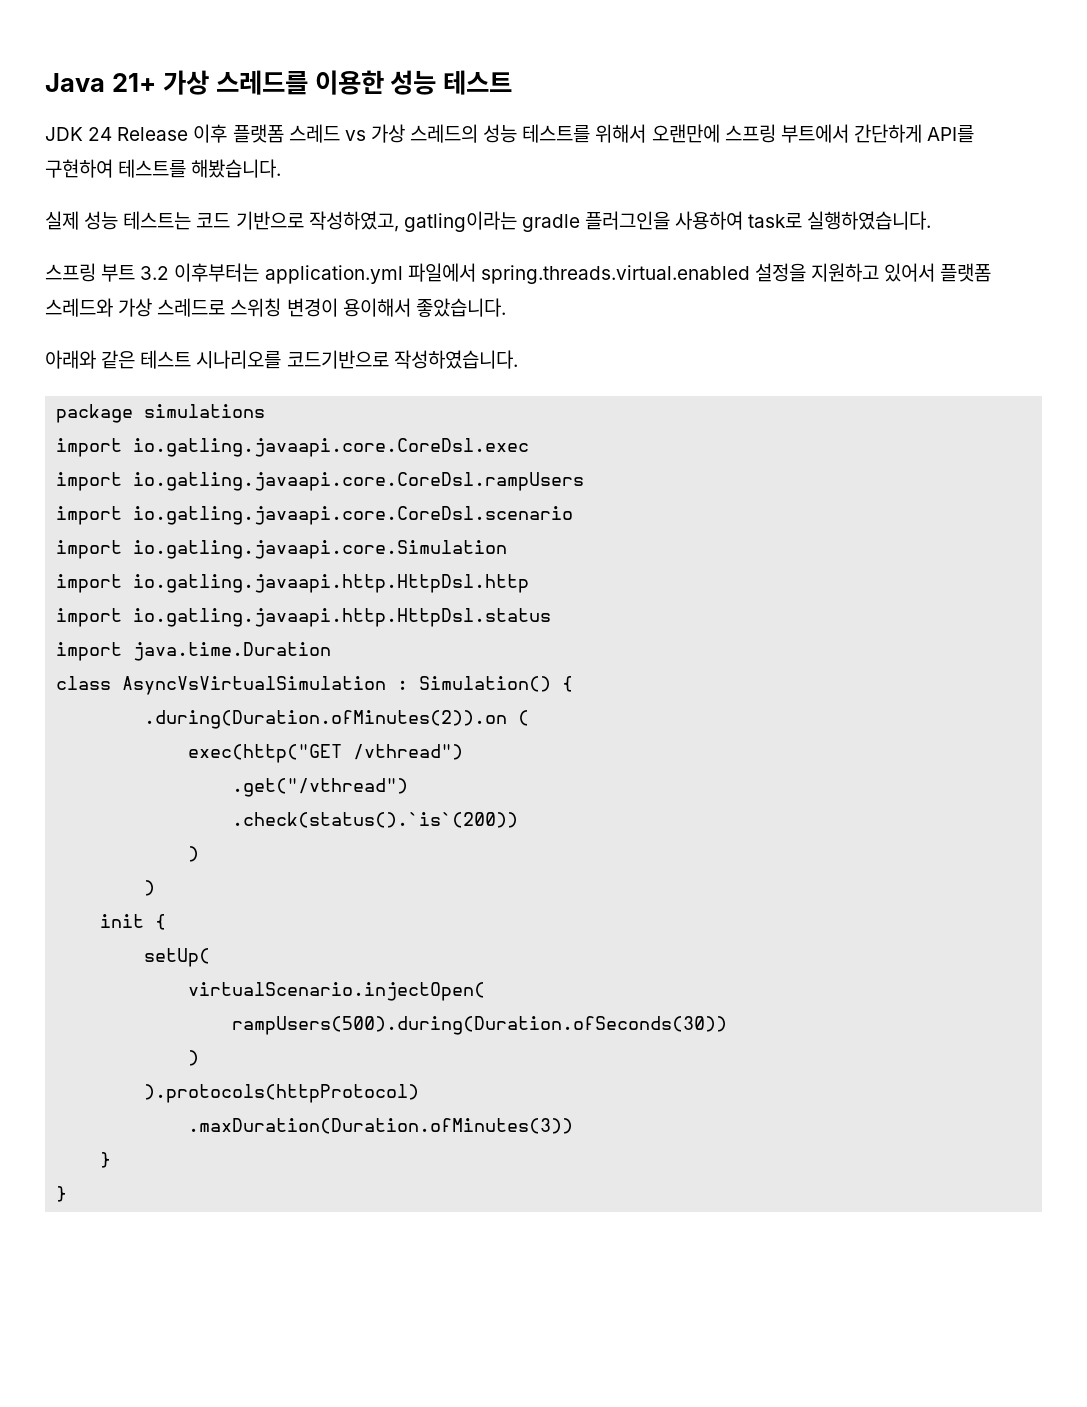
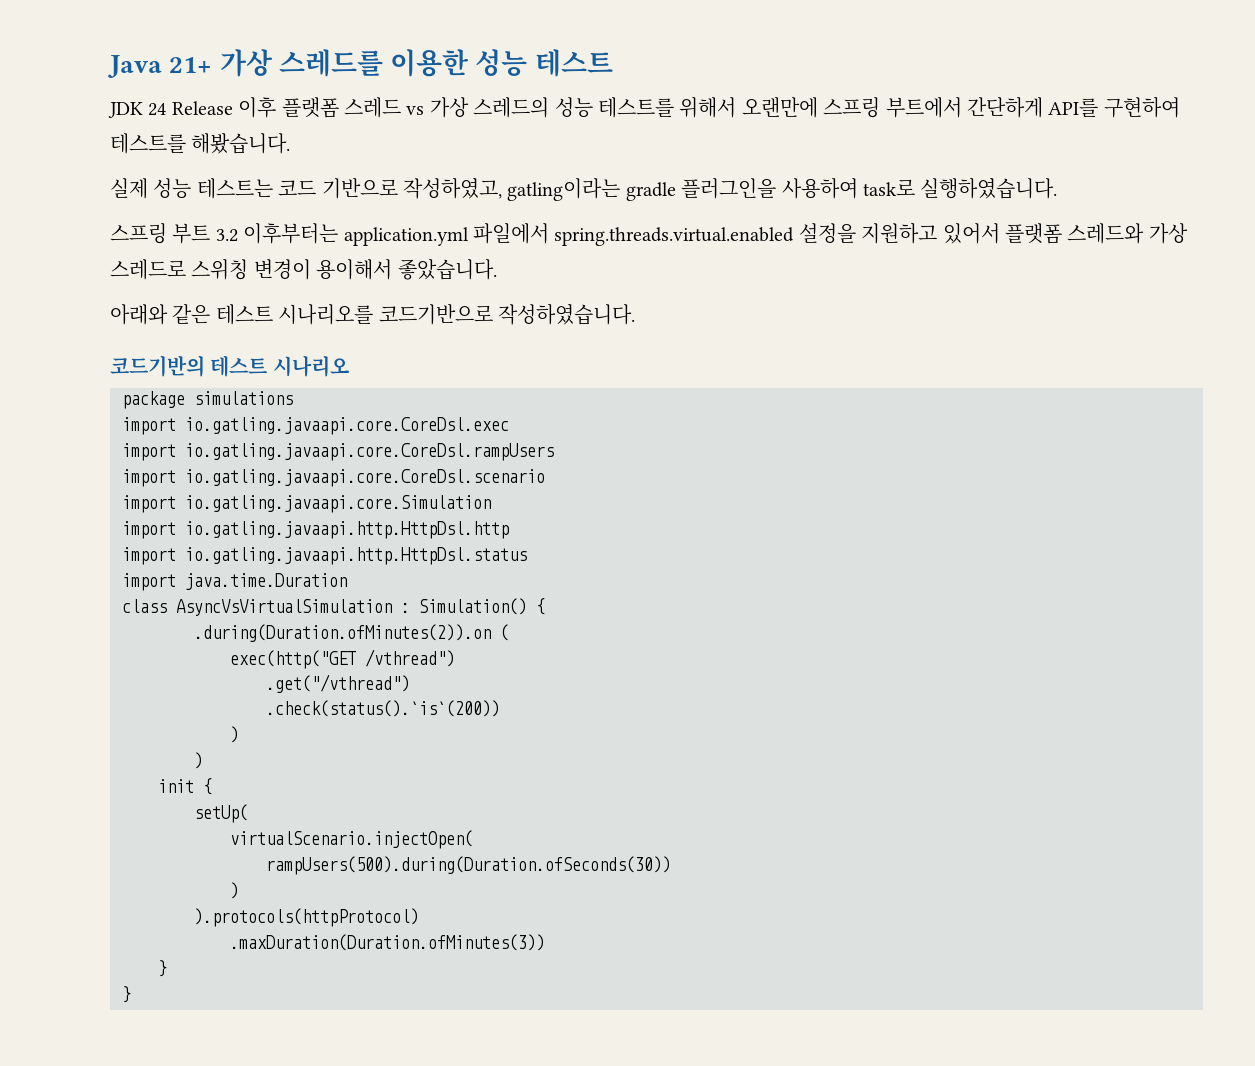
+ 코드기반의 테스트 시나리오

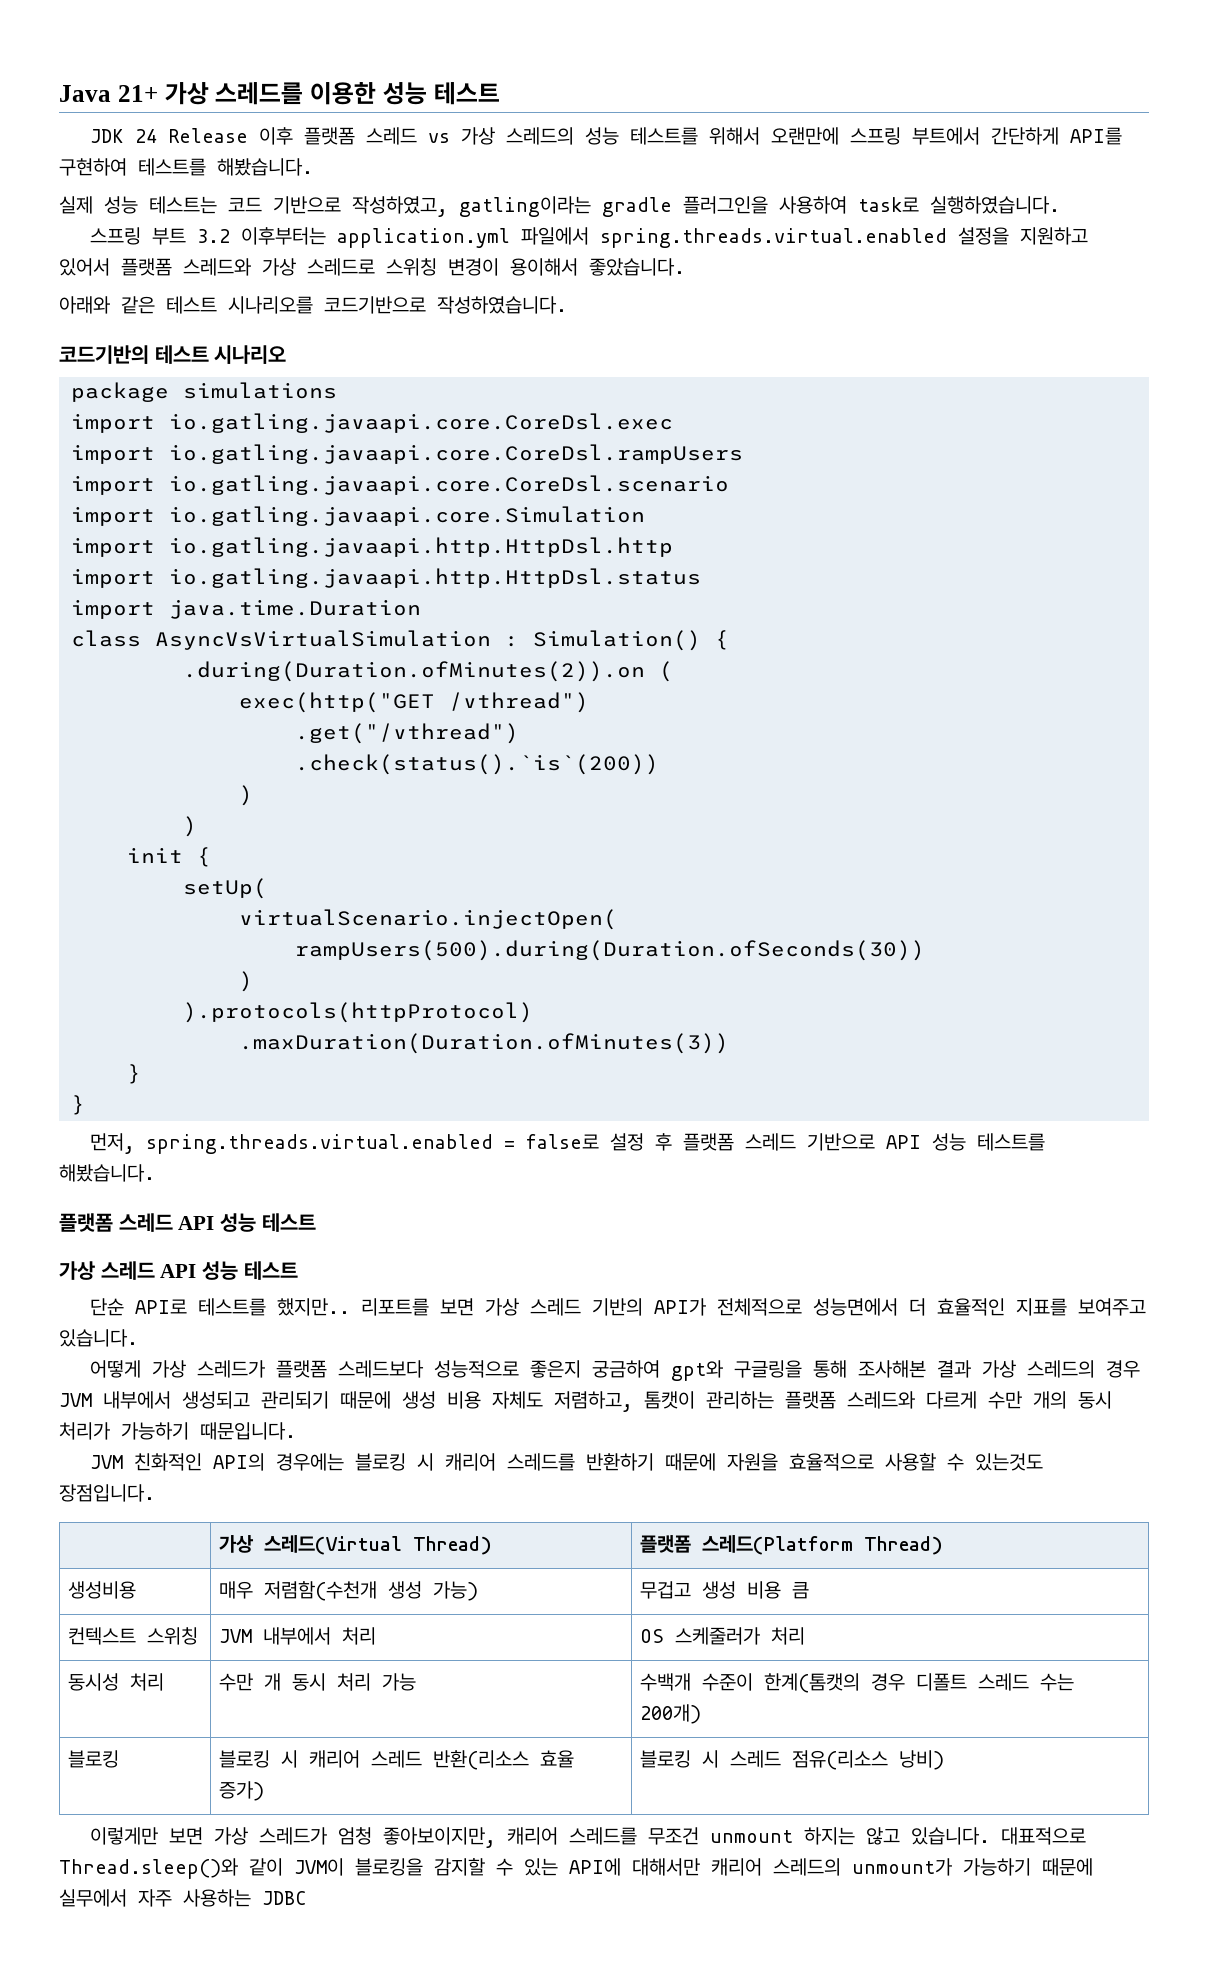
+ 먼저, spring.threads.virtual.enabled = false로 설정 후 플랫폼 스레드 기반으로 API 성능 테스트를 해봤습니다.
+ 플랫폼 스레드 API 성능 테스트
+ 가상 스레드 API 성능 테스트
+ 단순 API로 테스트를 했지만.. 리포트를 보면 가상 스레드 기반의 API가 전체적으로 성능면에서 더 효율적인 지표를 보여주고 있습니다.
+ 어떻게 가상 스레드가 플랫폼 스레드보다 성능적으로 좋은지 궁금하여 gpt와 구글링을 통해 조사해본 결과 가상 스레드의 경우 JVM 내부에서 생성되고 관리되기 때문에 생성 비용 자체도 저렴하고, 톰캣이 관리하는 플랫폼 스레드와 다르게 수만 개의 동시 처리가 가능하기 때문입니다.
+ JVM 친화적인 API의 경우에는 블로킹 시 캐리어 스레드를 반환하기 때문에 자원을 효율적으로 사용할 수 있는것도 장점입니다.
+ | 가상 스레드(Virtual Thread) | 플랫폼 스레드(Platform Thread)
+ 생성비용 | 매우 저렴함(수천개 생성 가능) | 무겁고 생성 비용 큼
+ 컨텍스트 스위칭 | JVM 내부에서 처리 | OS 스케줄러가 처리
+ 동시성 처리 | 수만 개 동시 처리 가능 | 수백개 수준이 한계(톰캣의 경우 디폴트 스레드 수는 200개)
+ 블로킹 | 블로킹 시 캐리어 스레드 반환(리소스 효율 증가) | 블로킹 시 스레드 점유(리소스 낭비)
+ 이렇게만 보면 가상 스레드가 엄청 좋아보이지만, 캐리어 스레드를 무조건 unmount 하지는 않고 있습니다. 대표적으로 Thread.sleep()와 같이 JVM이 블로킹을 감지할 수 있는 API에 대해서만 캐리어 스레드의 unmount가 가능하기 때문에 실무에서 자주 사용하는 JDBC

